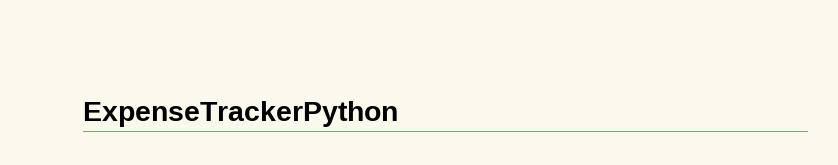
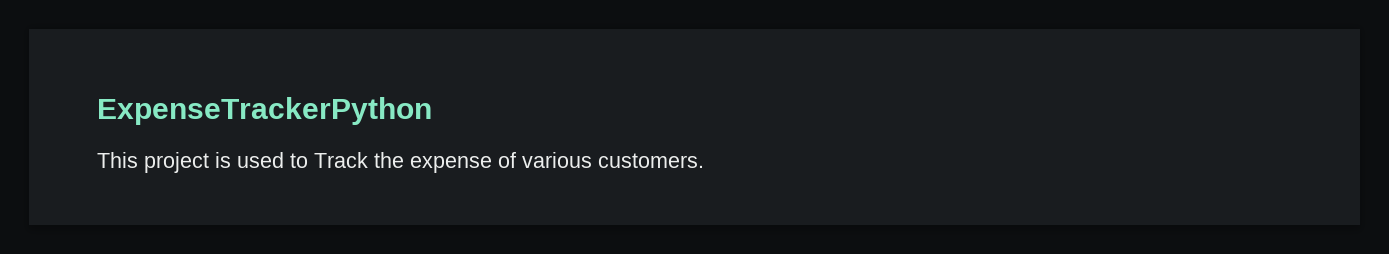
+ This project is used to Track the expense of various customers.

